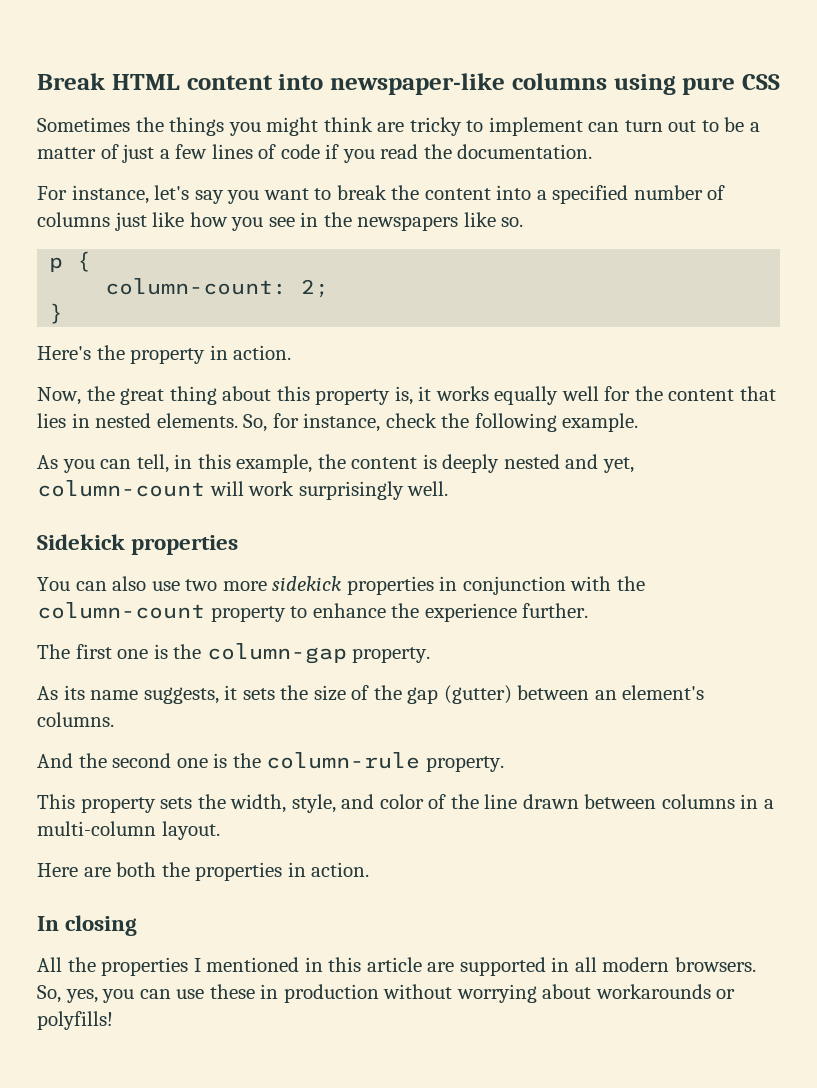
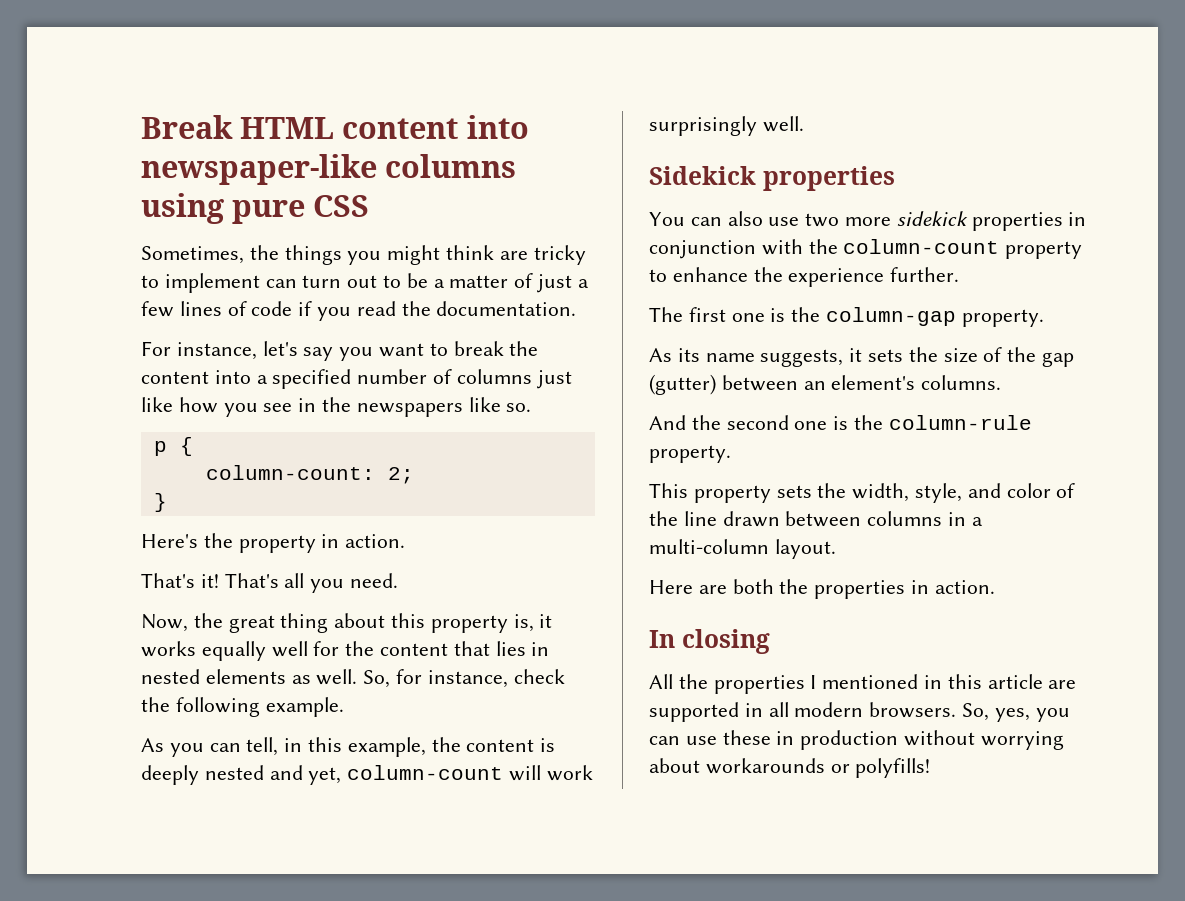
- Sometimes the things you might think are tricky to implement can turn out to be a matter of just a few lines of code if you read the documentation.
+ Sometimes, the things you might think are tricky to implement can turn out to be a matter of just a few lines of code if you read the documentation.
+ That's it! That's all you need.
- Now, the great thing about this property is, it works equally well for the content that lies in nested elements.
+ Now, the great thing about this property is, it works equally well for the content that lies in nested elements as well.

